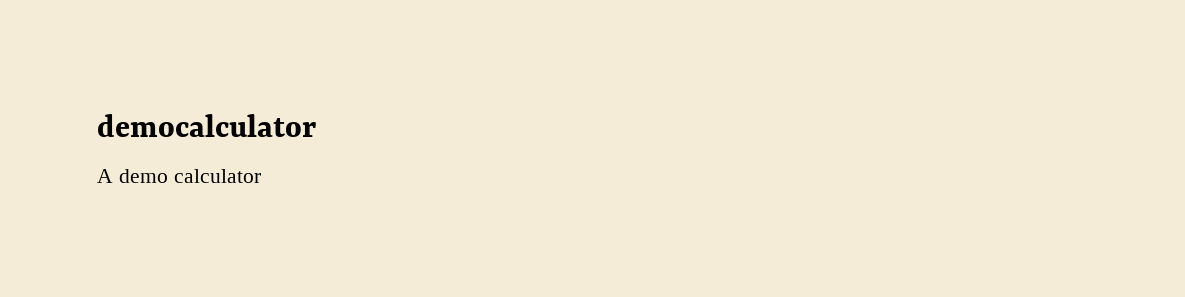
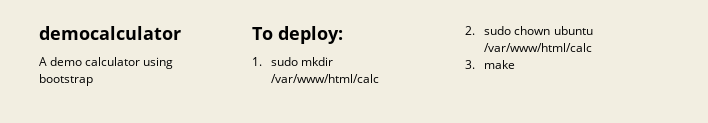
- A demo calculator
+ A demo calculator using bootstrap
+ To deploy:
+ 1. sudo mkdir /var/www/html/calc
+ 2. sudo chown ubuntu /var/www/html/calc
+ 3. make

